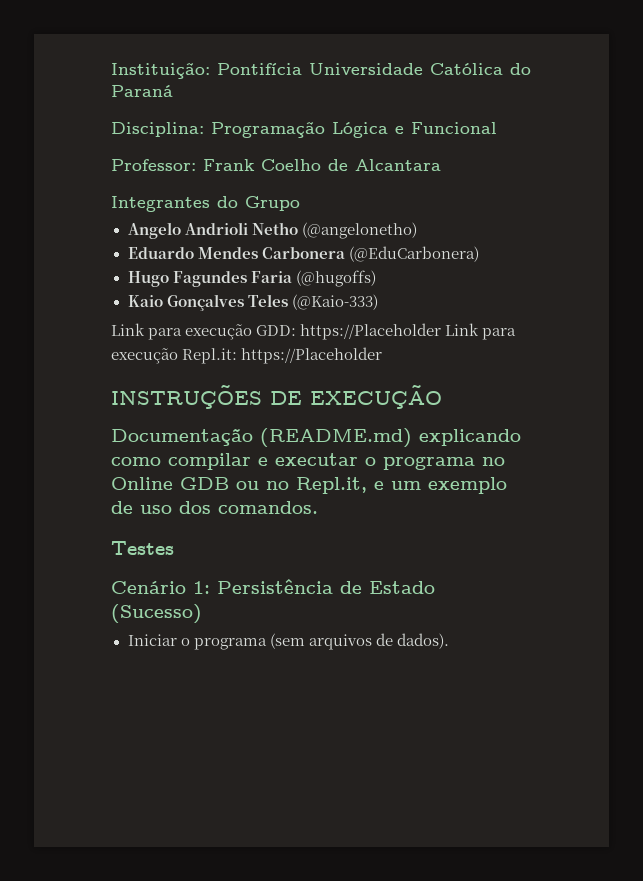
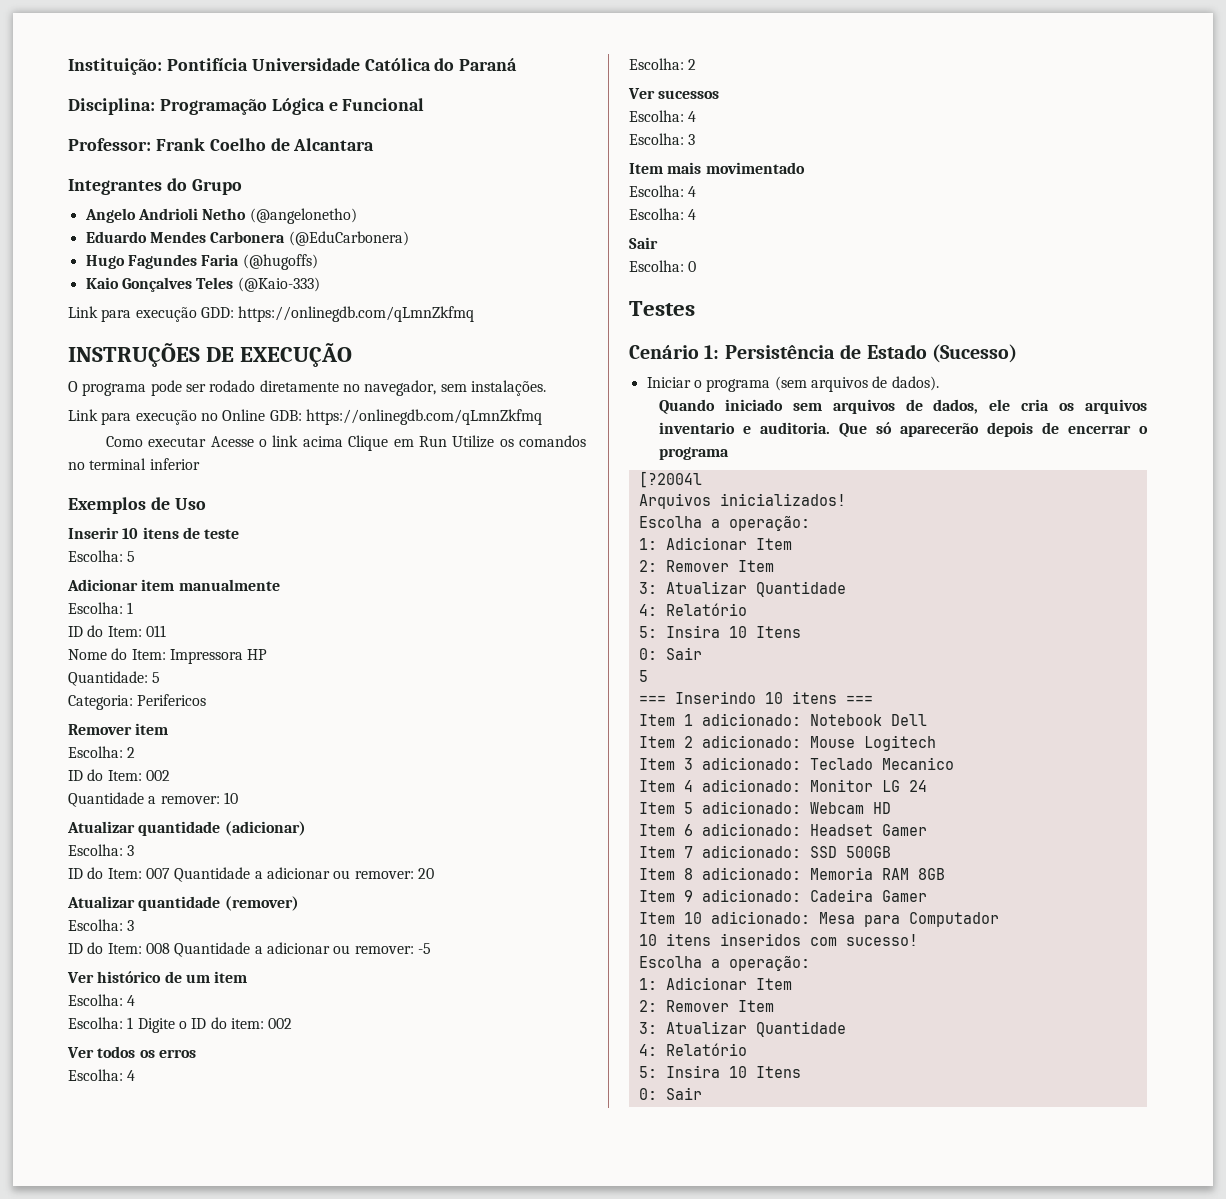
- Link para execução GDD: https://Placeholder Link para execução Repl.it: https://Placeholder
+ Link para execução GDD: https://onlinegdb.com/qLmnZkfmq
  INSTRUÇÕES DE EXECUÇÃO
- Documentação (README.md) explicando como compilar e executar o programa no Online GDB ou no Repl.it, e um exemplo de uso dos comandos.
+ O programa pode ser rodado diretamente no navegador, sem instalações.
+ Link para execução no Online GDB: https://onlinegdb.com/qLmnZkfmq
+ Como executar Acesse o link acima Clique em Run Utilize os comandos no terminal inferior
+ Exemplos de Uso
+ Inserir 10 itens de teste
+ Escolha: 5
+ Adicionar item manualmente
+ Escolha: 1
+ ID do Item: 011
+ Nome do Item: Impressora HP
+ Quantidade: 5
+ Categoria: Perifericos
+ Remover item
+ Escolha: 2
+ ID do Item: 002
+ Quantidade a remover: 10
+ Atualizar quantidade (adicionar)
+ Escolha: 3
+ ID do Item: 007 Quantidade a adicionar ou remover: 20
+ Atualizar quantidade (remover)
+ Escolha: 3
+ ID do Item: 008 Quantidade a adicionar ou remover: -5
+ Ver histórico de um item
+ Escolha: 4
+ Escolha: 1 Digite o ID do item: 002
+ Ver todos os erros
+ Escolha: 4
+ Escolha: 2
+ Ver sucessos
+ Escolha: 4
+ Escolha: 3
+ Item mais movimentado
+ Escolha: 4
+ Escolha: 4
+ Sair
+ Escolha: 0
+ Quando iniciado sem arquivos de dados, ele cria os arquivos inventario e auditoria. Que só aparecerão depois de encerrar o programa
+ [?2004l
+ Arquivos inicializados!
+ Escolha a operação:
+ 1: Adicionar Item
+ 2: Remover Item
+ 3: Atualizar Quantidade
+ 4: Relatório
+ 5: Insira 10 Itens
+ 0: Sair
+ 5
+ === Inserindo 10 itens ===
+ Item 1 adicionado: Notebook Dell
+ Item 2 adicionado: Mouse Logitech
+ Item 3 adicionado: Teclado Mecanico
+ Item 4 adicionado: Monitor LG 24
+ Item 5 adicionado: Webcam HD
+ Item 6 adicionado: Headset Gamer
+ Item 7 adicionado: SSD 500GB
+ Item 8 adicionado: Memoria RAM 8GB
+ Item 9 adicionado: Cadeira Gamer
+ Item 10 adicionado: Mesa para Computador
+ 10 itens inseridos com sucesso!
+ Escolha a operação:
+ 1: Adicionar Item
+ 2: Remover Item
+ 3: Atualizar Quantidade
+ 4: Relatório
+ 5: Insira 10 Itens
+ 0: Sair

